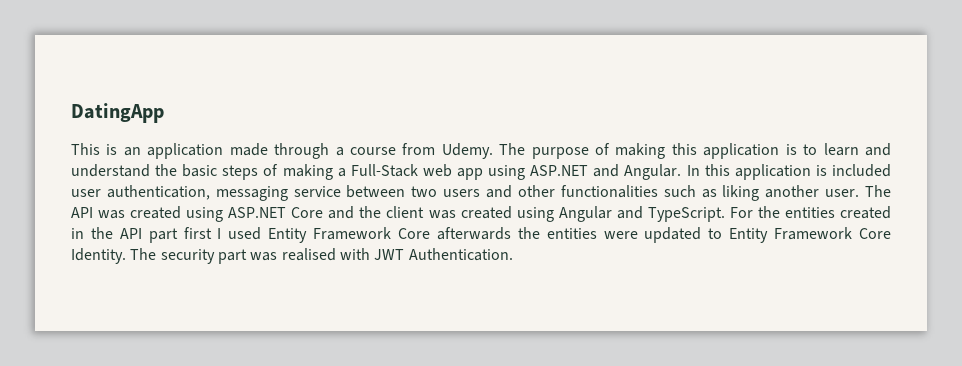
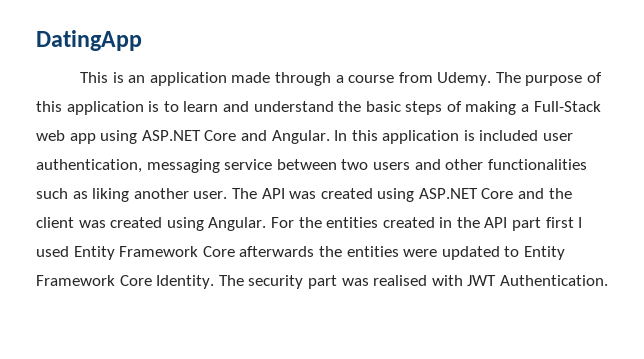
- The purpose of making this application is to learn and understand the basic steps of making a Full-Stack web app using ASP.NET and Angular.
+ The purpose of this application is to learn and understand the basic steps of making a Full-Stack web app using ASP.NET Core and Angular.
- The API was created using ASP.NET Core and the client was created using Angular and TypeScript.
+ The API was created using ASP.NET Core and the client was created using Angular.

